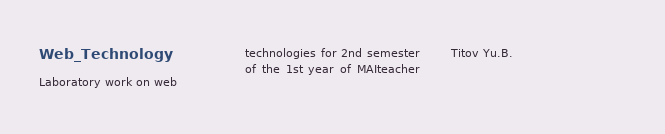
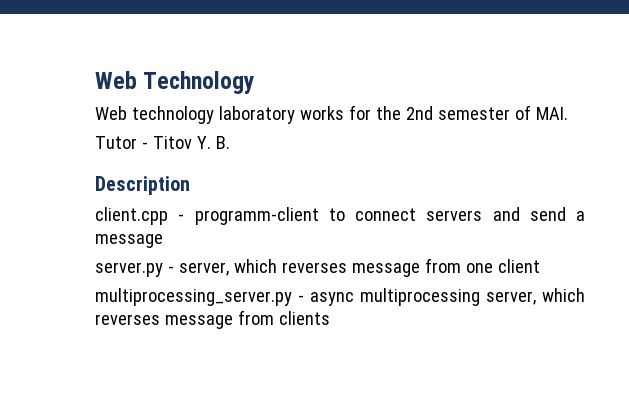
- Web_Technology
- Laboratory work on web technologies for 2nd semester of the 1st year of MAIteacher Titov Yu.B.
+ Web Technology
+ Web technology laboratory works for the 2nd semester of MAI.
+ Tutor - Titov Y. B.
+ Description
+ client.cpp - programm-client to connect servers and send a message
+ server.py - server, which reverses message from one client
+ multiprocessing_server.py - async multiprocessing server, which reverses message from clients

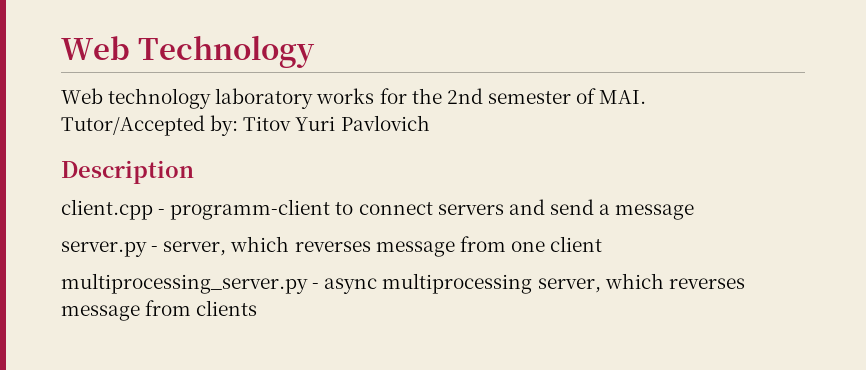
- Tutor - Titov Y. B.
+ Tutor/Accepted by: Titov Yuri Pavlovich

